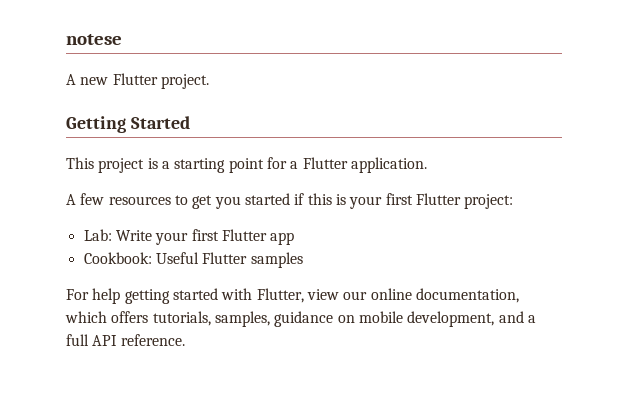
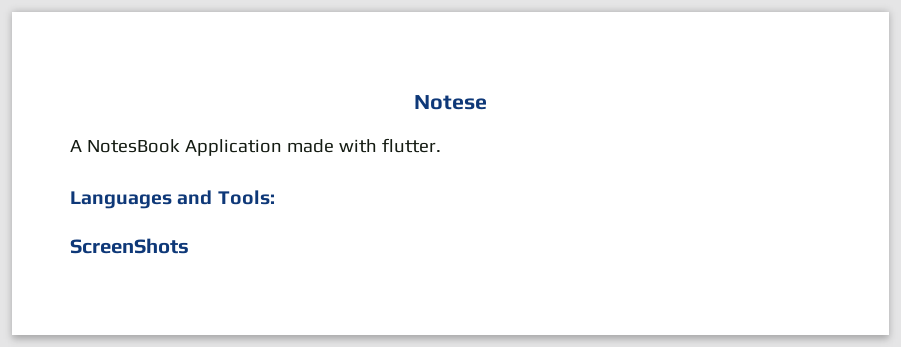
- notese
- A new Flutter project.
- Getting Started
- This project is a starting point for a Flutter application.
- A few resources to get you started if this is your first Flutter project:
- Lab: Write your first Flutter app
- Cookbook: Useful Flutter samples
- For help getting started with Flutter, view our online documentation, which offers tutorials, samples, guidance on mobile development, and a full API reference.
+ Notese
+ A NotesBook Application made with flutter.
+ Languages and Tools:
+ ScreenShots

